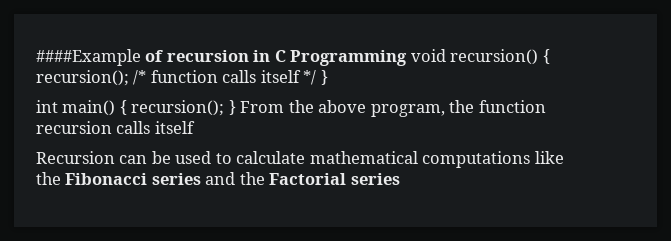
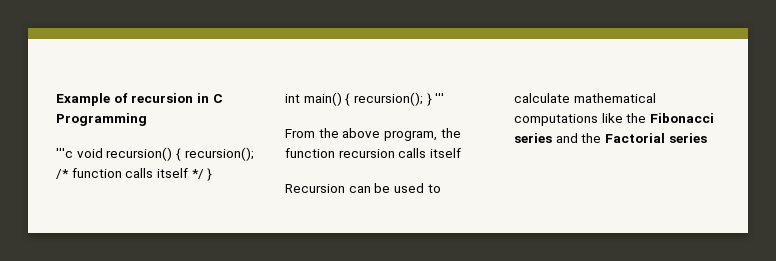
- ####Example of recursion in C Programming void recursion() { recursion(); /* function calls itself */ }
+ Example of recursion in C Programming
+ '''c void recursion() { recursion(); /* function calls itself */ }
- int main() { recursion(); } From the above program, the function recursion calls itself
+ int main() { recursion(); } '''
+ From the above program, the function recursion calls itself

